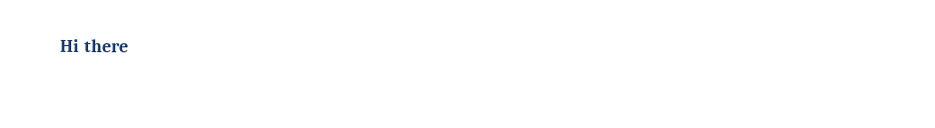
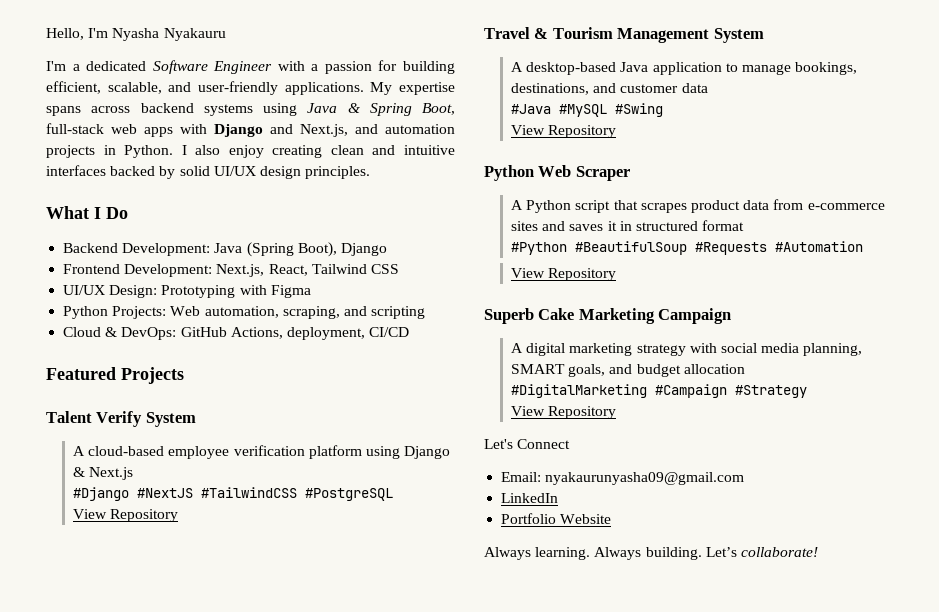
- Hi there
+ Hello, I'm Nyasha Nyakauru
+ I'm a dedicated Software Engineer with a passion for building efficient, scalable, and user-friendly applications. My expertise spans across backend systems using Java & Spring Boot, full-stack web apps with Django and Next.js, and automation projects in Python. I also enjoy creating clean and intuitive interfaces backed by solid UI/UX design principles.
+ What I Do
+ Backend Development: Java (Spring Boot), Django
+ Frontend Development: Next.js, React, Tailwind CSS
+ UI/UX Design: Prototyping with Figma
+ Python Projects: Web automation, scraping, and scripting
+ Cloud & DevOps: GitHub Actions, deployment, CI/CD
+ Featured Projects
+ Talent Verify System
+ A cloud-based employee verification platform using Django & Next.js
+ #Django #NextJS #TailwindCSS #PostgreSQL
+ View Repository
+ Travel & Tourism Management System
+ A desktop-based Java application to manage bookings, destinations, and customer data
+ #Java #MySQL #Swing
+ View Repository
+ Python Web Scraper
+ A Python script that scrapes product data from e-commerce sites and saves it in structured format
+ #Python #BeautifulSoup #Requests #Automation
+ View Repository
+ Superb Cake Marketing Campaign
+ A digital marketing strategy with social media planning, SMART goals, and budget allocation
+ #DigitalMarketing #Campaign #Strategy
+ View Repository
+ Let's Connect
+ Email: nyakaurunyasha09@gmail.com
+ LinkedIn
+ Portfolio Website
+ Always learning. Always building. Let’s collaborate!

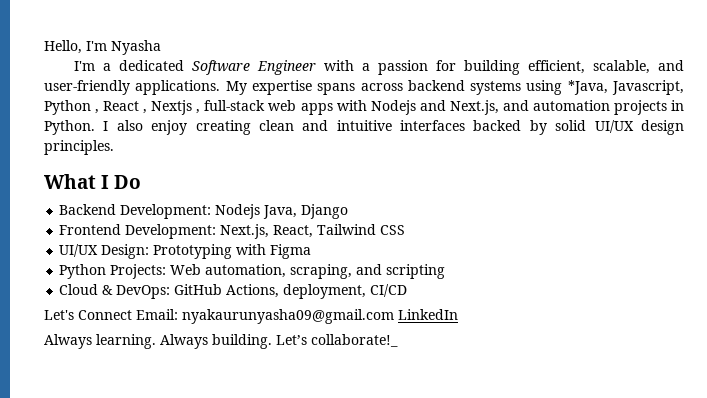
- Hello, I'm Nyasha Nyakauru
+ Hello, I'm Nyasha
- My expertise spans across backend systems using Java & Spring Boot, full-stack web apps with Django and Next.js, and automation projects in Python.
+ My expertise spans across backend systems using *Java, Javascript, Python , React , Nextjs , full-stack web apps with Nodejs and Next.js, and automation projects in Python.
- Backend Development: Java (Spring Boot), Django
+ Backend Development: Nodejs Java, Django
- Featured Projects
- Talent Verify System
- A cloud-based employee verification platform using Django & Next.js
- #Django #NextJS #TailwindCSS #PostgreSQL
- View Repository
- Travel & Tourism Management System
- A desktop-based Java application to manage bookings, destinations, and customer data
- #Java #MySQL #Swing
- View Repository
- Python Web Scraper
- A Python script that scrapes product data from e-commerce sites and saves it in structured format
- #Python #BeautifulSoup #Requests #Automation
- View Repository
- Superb Cake Marketing Campaign
- A digital marketing strategy with social media planning, SMART goals, and budget allocation
- #DigitalMarketing #Campaign #Strategy
- View Repository
- Let's Connect
- Email: nyakaurunyasha09@gmail.com
- LinkedIn
+ Let's Connect Email: nyakaurunyasha09@gmail.com LinkedIn
- Portfolio Website
- Let’s collaborate!
+ Let’s collaborate!_

